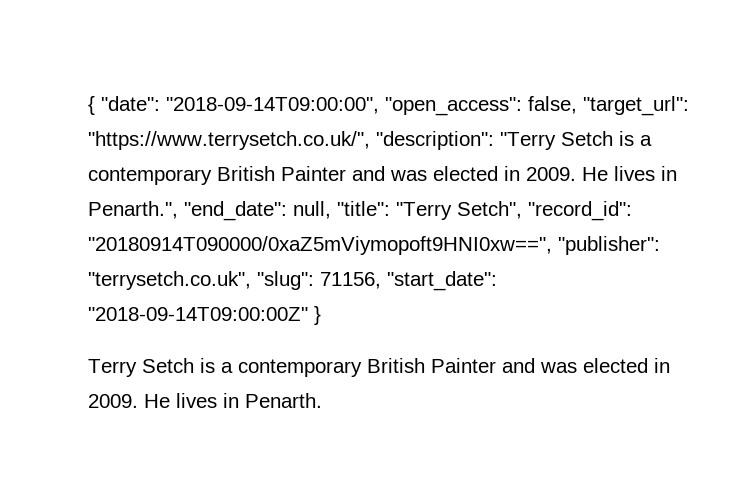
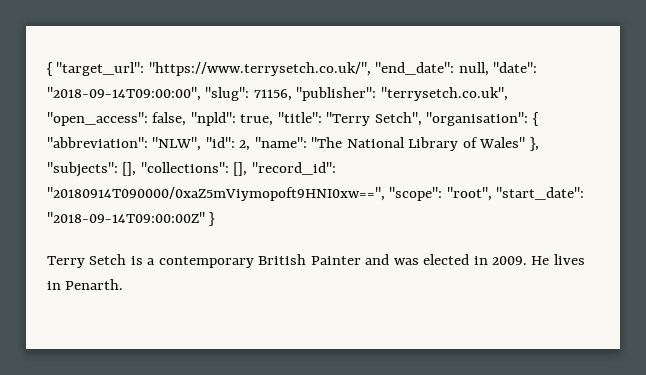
- { "date": "2018-09-14T09:00:00", "open_access": false, "target_url": "https://www.terrysetch.co.uk/", "description": "Terry Setch is a contemporary British Painter and was elected in 2009. He lives in Penarth.", "end_date": null, "title": "Terry Setch", "record_id": "20180914T090000/0xaZ5mViymopoft9HNI0xw==", "publisher": "terrysetch.co.uk", "slug": 71156, "start_date": "2018-09-14T09:00:00Z" }
+ { "target_url": "https://www.terrysetch.co.uk/", "end_date": null, "date": "2018-09-14T09:00:00", "slug": 71156, "publisher": "terrysetch.co.uk", "open_access": false, "npld": true, "title": "Terry Setch", "organisation": { "abbreviation": "NLW", "id": 2, "name": "The National Library of Wales" }, "subjects": [], "collections": [], "record_id": "20180914T090000/0xaZ5mViymopoft9HNI0xw==", "scope": "root", "start_date": "2018-09-14T09:00:00Z" }

